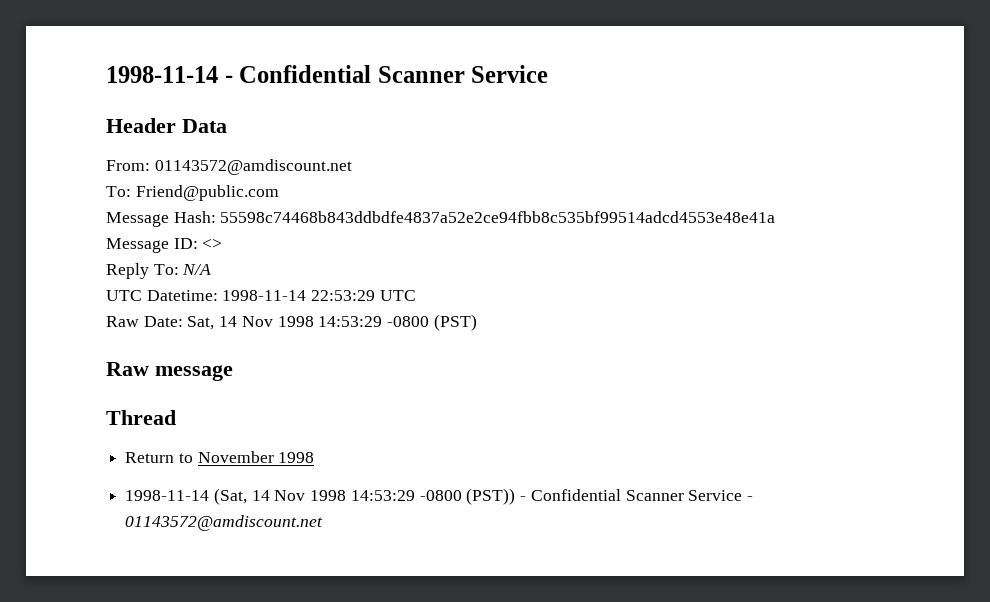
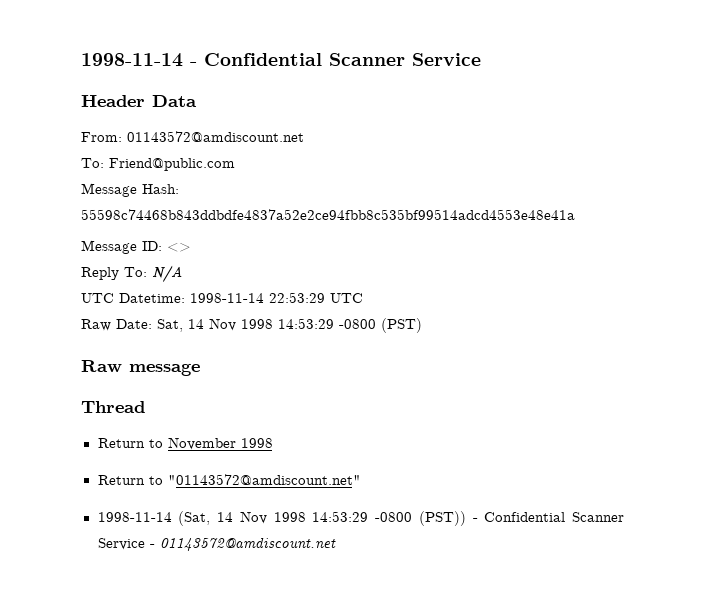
+ Return to "01143572@amdiscount.net"

